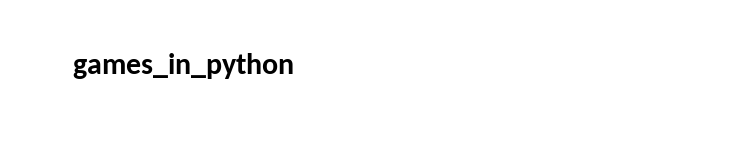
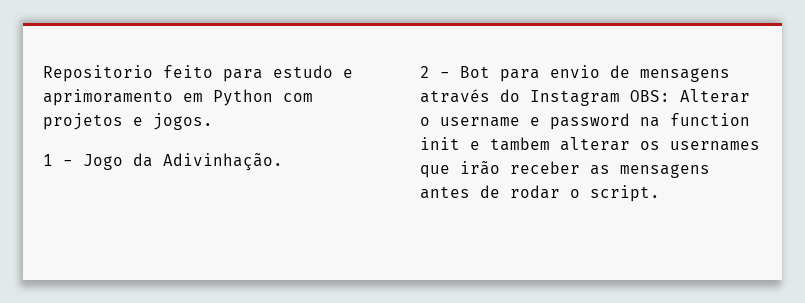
- games_in_python
+ Repositorio feito para estudo e aprimoramento em Python com projetos e jogos.
+ 1 - Jogo da Adivinhação.
+ 2 - Bot para envio de mensagens através do Instagram OBS: Alterar o username e password na function init e tambem alterar os usernames que irão receber as mensagens antes de rodar o script.

